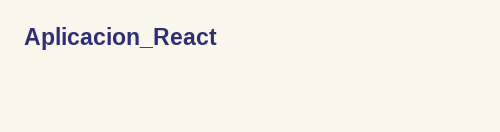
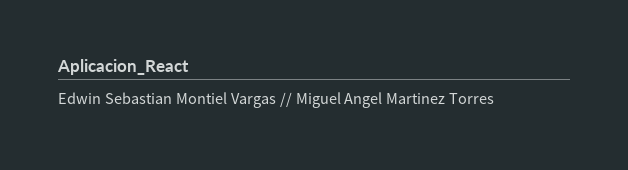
+ Edwin Sebastian Montiel Vargas // Miguel Angel Martinez Torres

